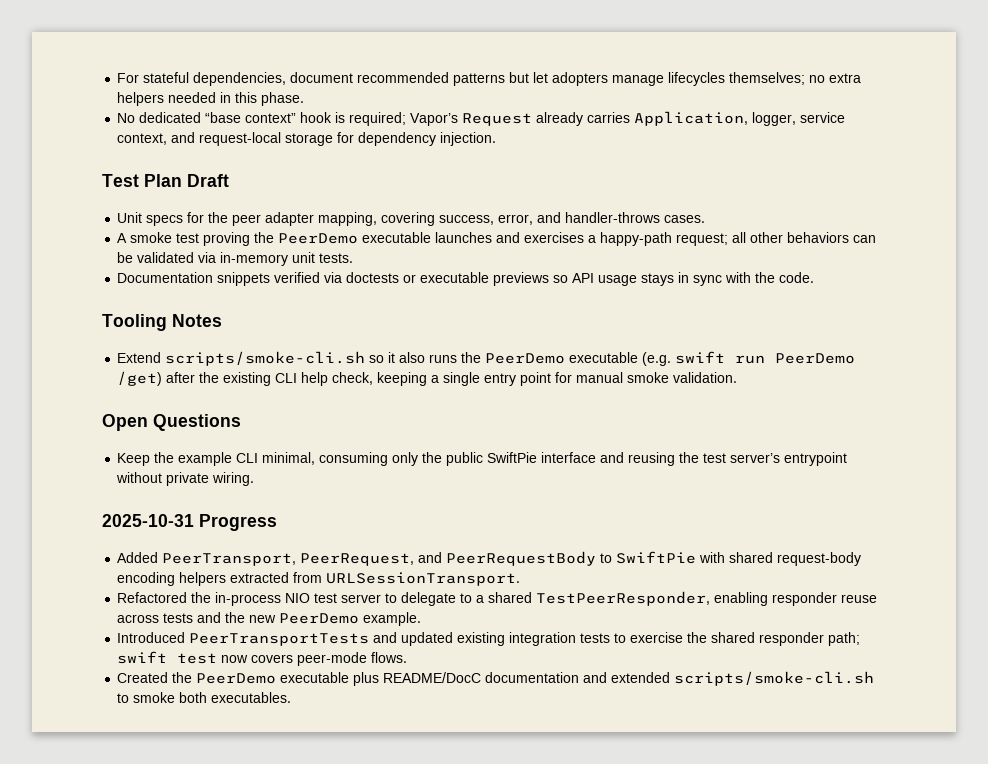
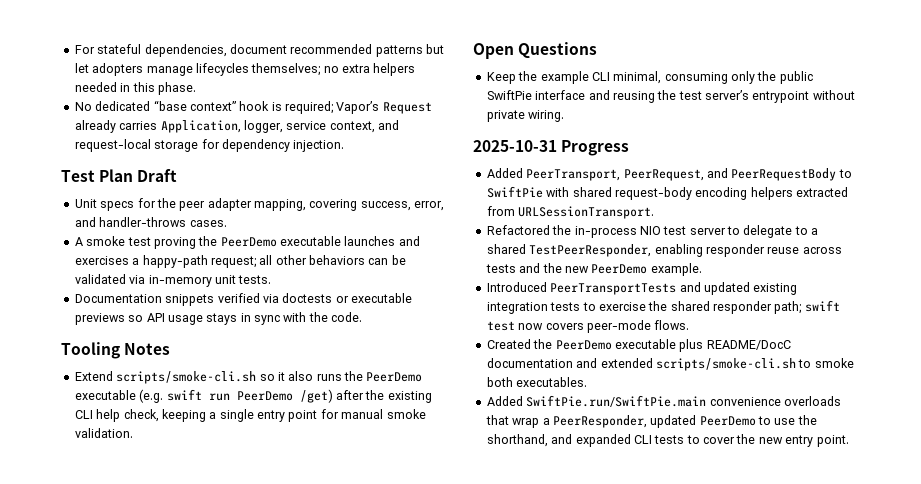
+ Added SwiftPie.run/SwiftPie.main convenience overloads that wrap a PeerResponder, updated PeerDemo to use the shorthand, and expanded CLI tests to cover the new entry point.

